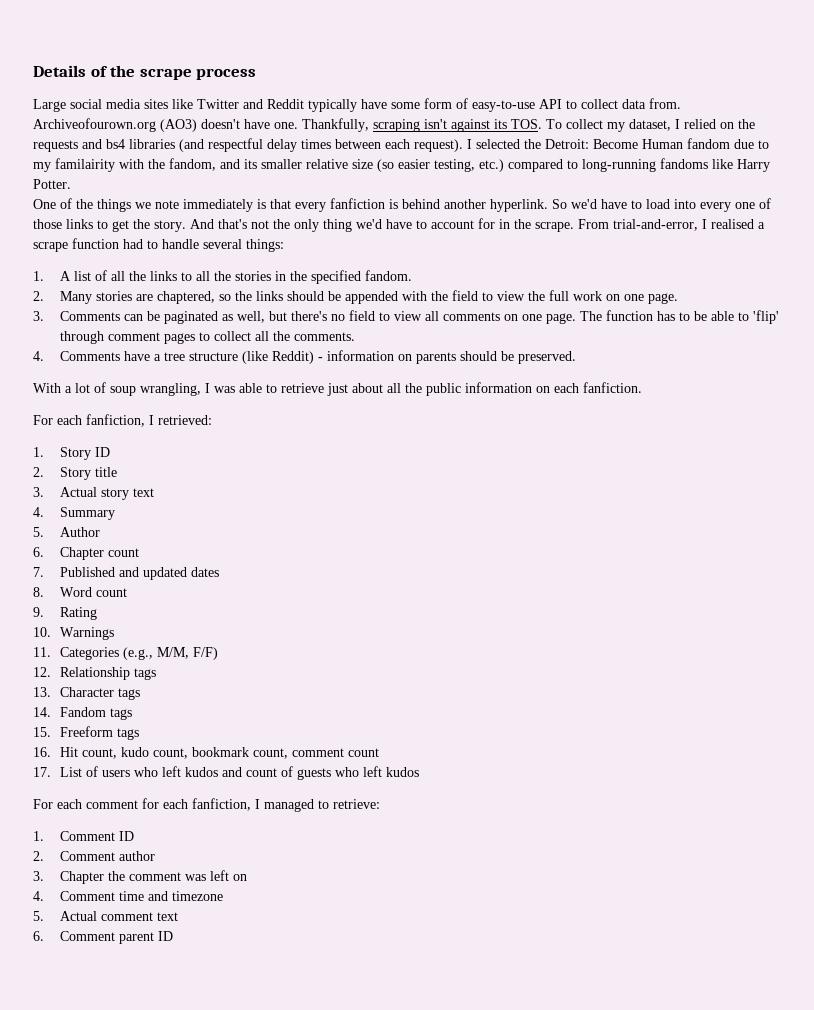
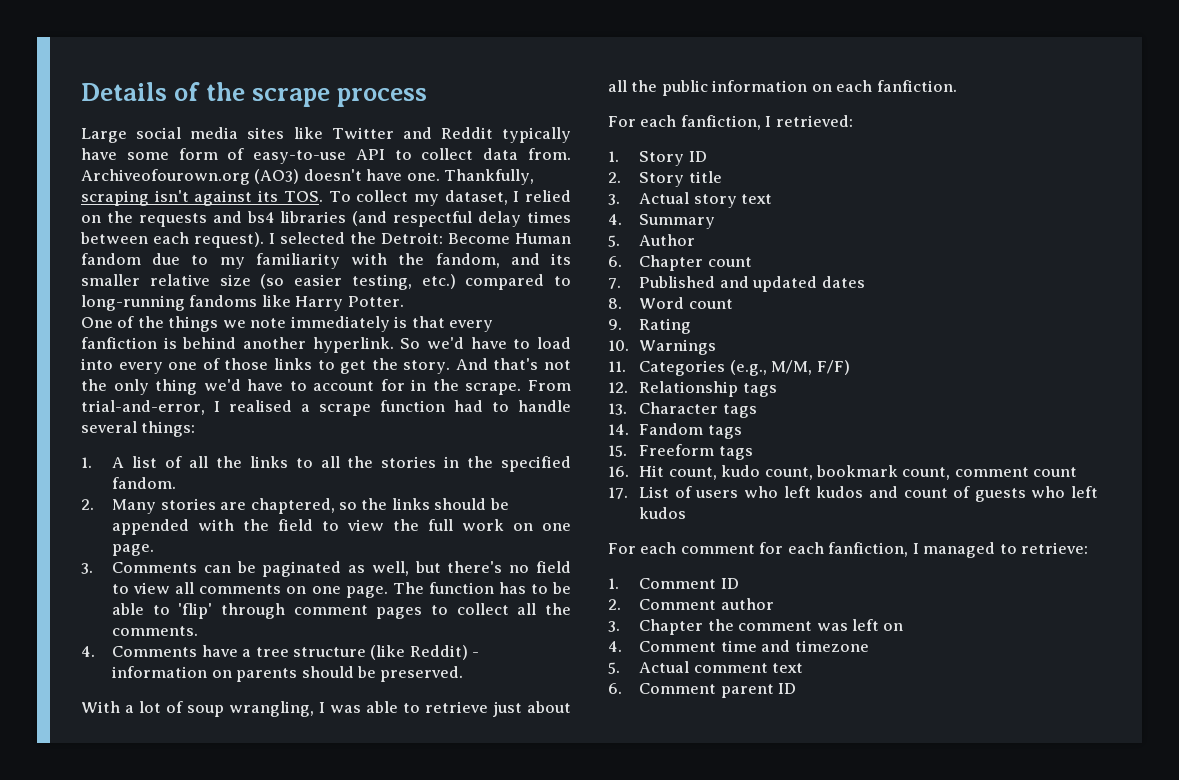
- I selected the Detroit: Become Human fandom due to my familairity with the fandom, and its smaller relative size (so easier testing, etc.) compared to long-running fandoms like Harry Potter.
+ I selected the Detroit: Become Human fandom due to my familiarity with the fandom, and its smaller relative size (so easier testing, etc.) compared to long-running fandoms like Harry Potter.

